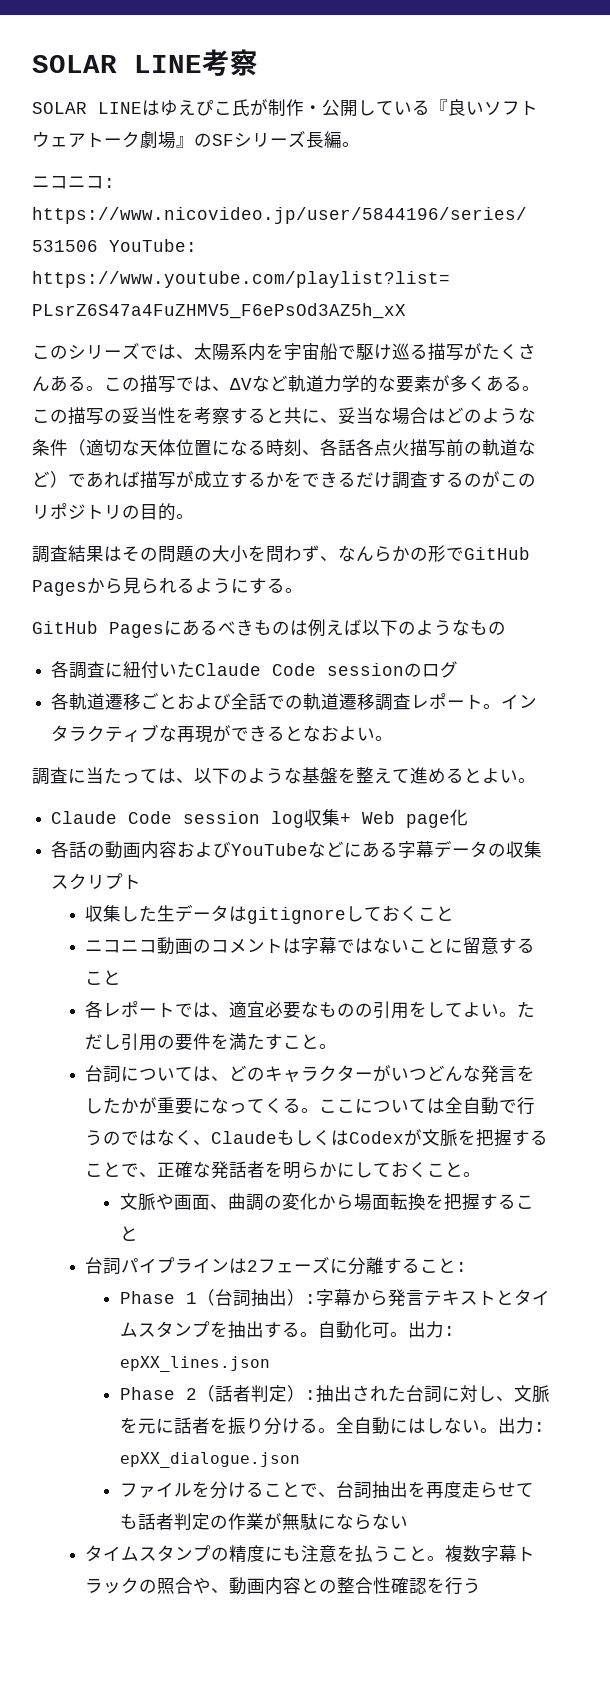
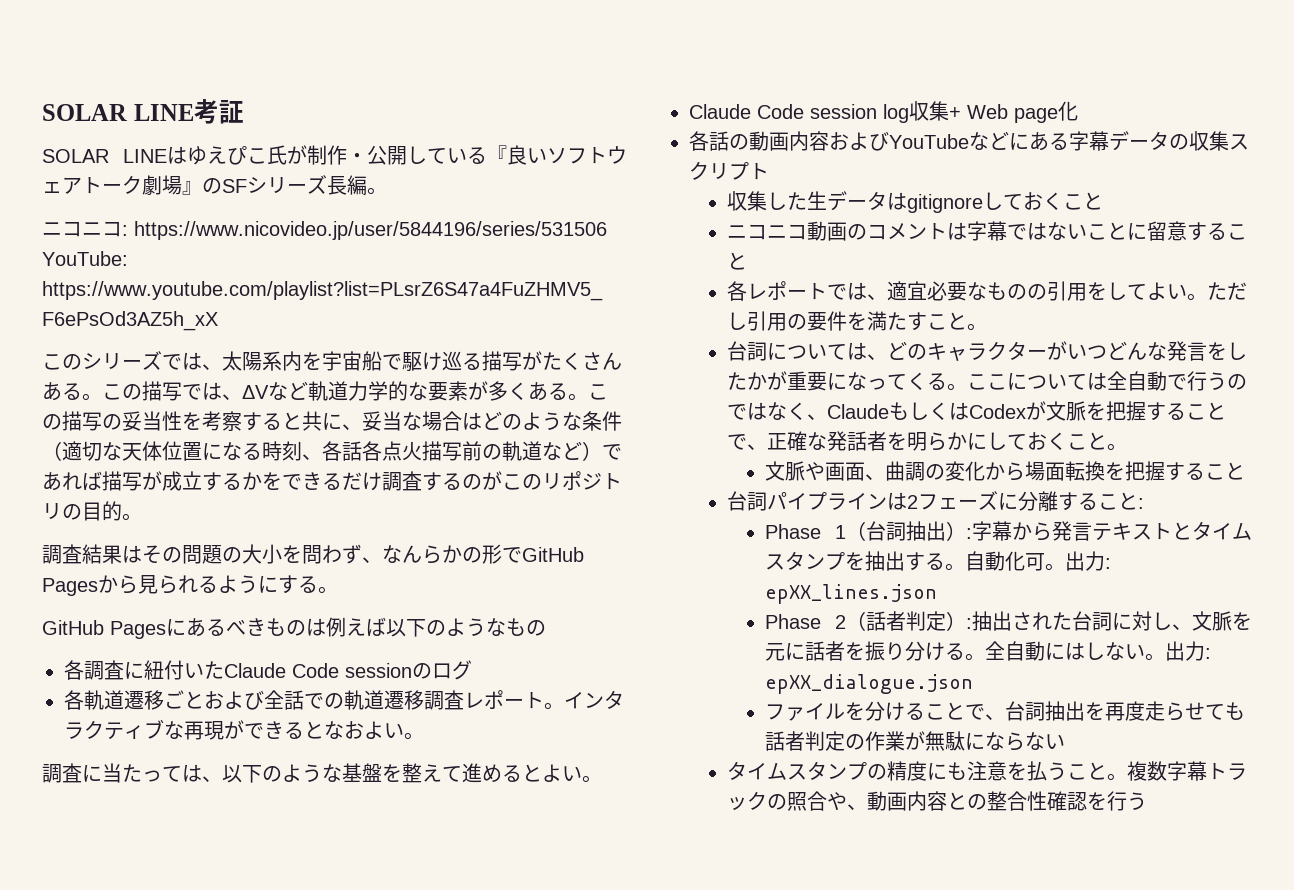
- SOLAR LINE考察
+ SOLAR LINE考証

